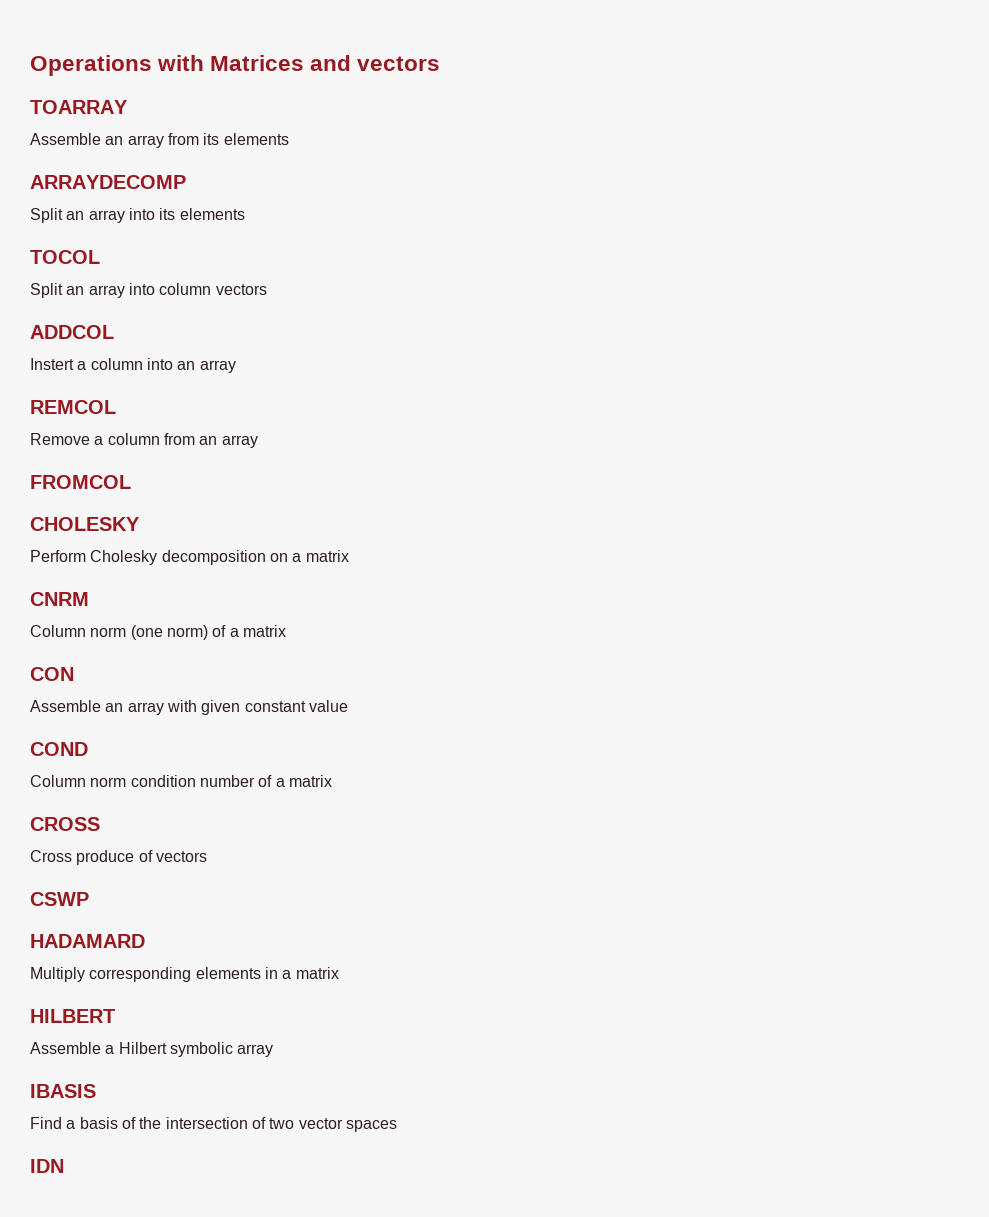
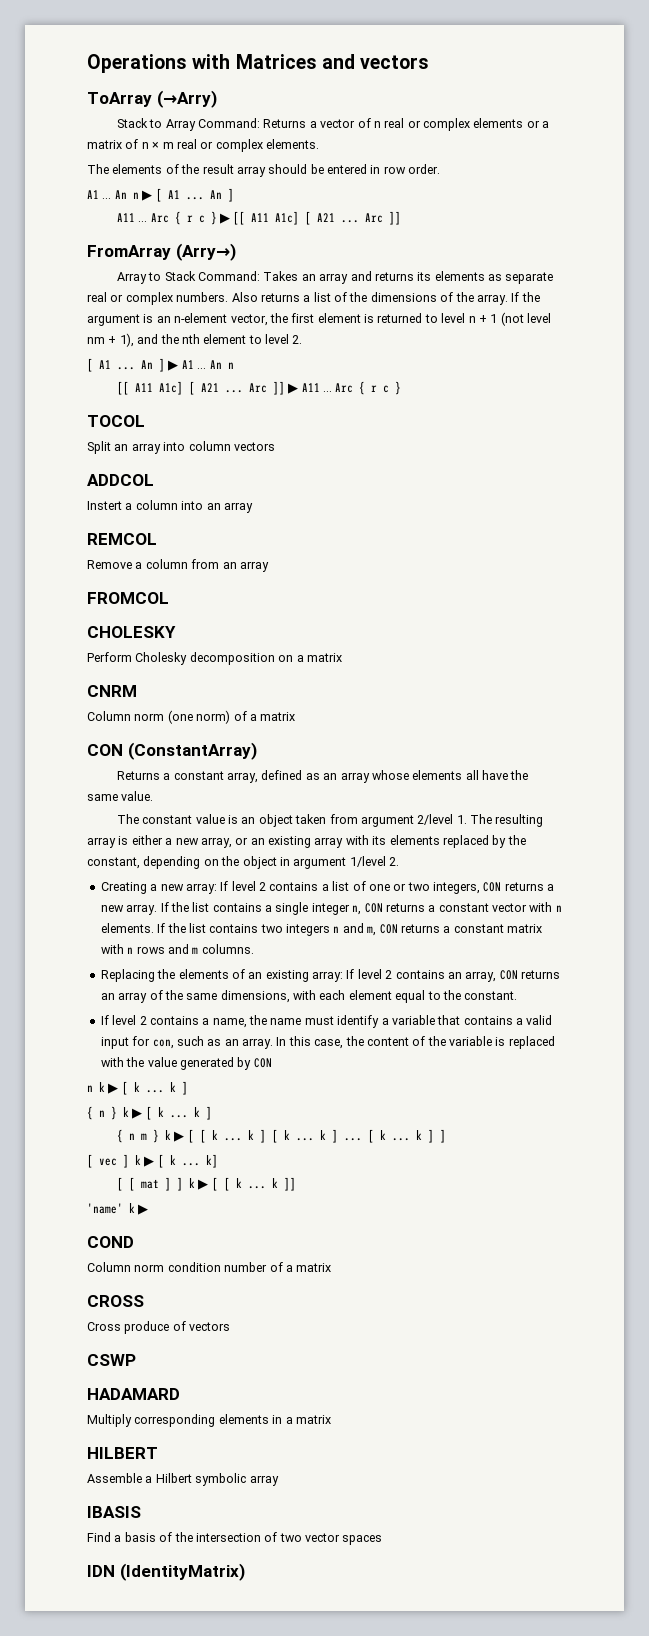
- TOARRAY
- Assemble an array from its elements
- ARRAYDECOMP
- Split an array into its elements
+ ToArray (→Arry)
+ Stack to Array Command: Returns a vector of n real or complex elements or a matrix of n × m real or complex elements.
+ The elements of the result array should be entered in row order.
+ A1 ... An n ▶ [ A1 ... An ]
+ A11 ... Arc { r c } ▶ [[ A11 A1c] [ A21 ... Arc ]]
+ FromArray (Arry→)
+ Array to Stack Command: Takes an array and returns its elements as separate real or complex numbers. Also returns a list of the dimensions of the array. If the argument is an n-element vector, the first element is returned to level n + 1 (not level nm + 1), and the nth element to level 2.
+ [ A1 ... An ] ▶ A1 ... An n
+ [[ A11 A1c] [ A21 ... Arc ]] ▶ A11 ... Arc { r c }
- CON
- Assemble an array with given constant value
+ CON (ConstantArray)
+ Returns a constant array, defined as an array whose elements all have the same value.
+ The constant value is an object taken from argument 2/level 1. The resulting array is either a new array, or an existing array with its elements replaced by the constant, depending on the object in argument 1/level 2.
+ Creating a new array: If level 2 contains a list of one or two integers, CON returns a new array. If the list contains a single integer n, CON returns a constant vector with n elements. If the list contains two integers n and m, CON returns a constant matrix with n rows and m columns.
+ Replacing the elements of an existing array: If level 2 contains an array, CON returns an array of the same dimensions, with each element equal to the constant.
+ If level 2 contains a name, the name must identify a variable that contains a valid input for con, such as an array. In this case, the content of the variable is replaced with the value generated by CON
+ n k ▶ [ k ... k ]
+ { n } k ▶ [ k ... k ]
+ { n m } k ▶ [ [ k ... k ] [ k ... k ] ... [ k ... k ] ]
+ [ vec ] k ▶ [ k ... k]
+ [ [ mat ] ] k ▶ [ [ k ... k ]]
+ 'name' k ▶
- IDN
+ IDN (IdentityMatrix)

